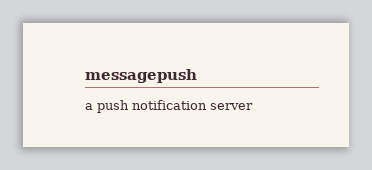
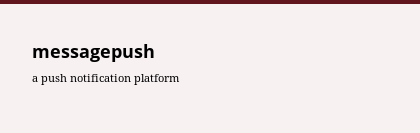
- a push notification server
+ a push notification platform

